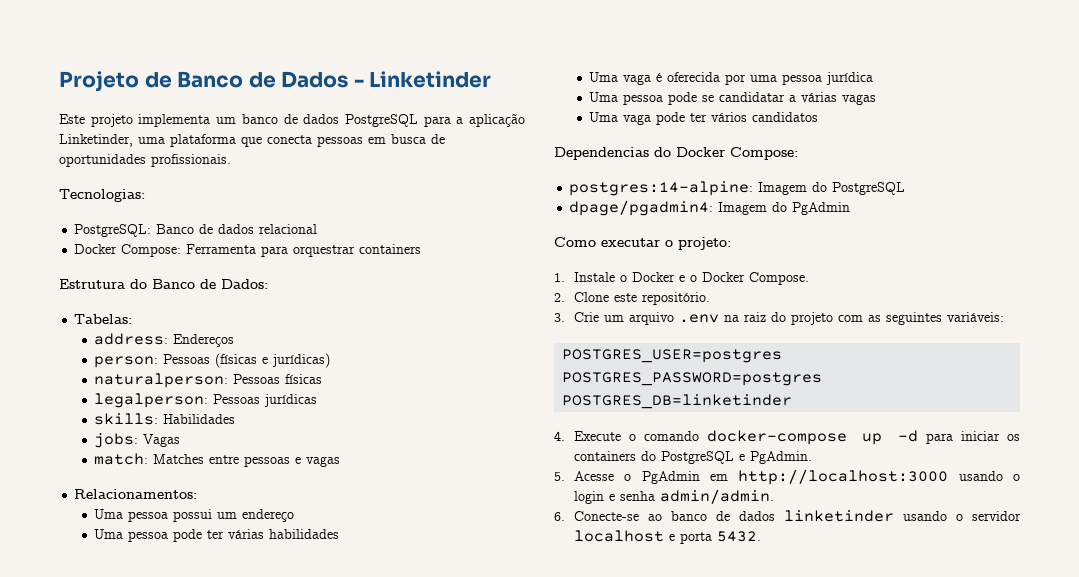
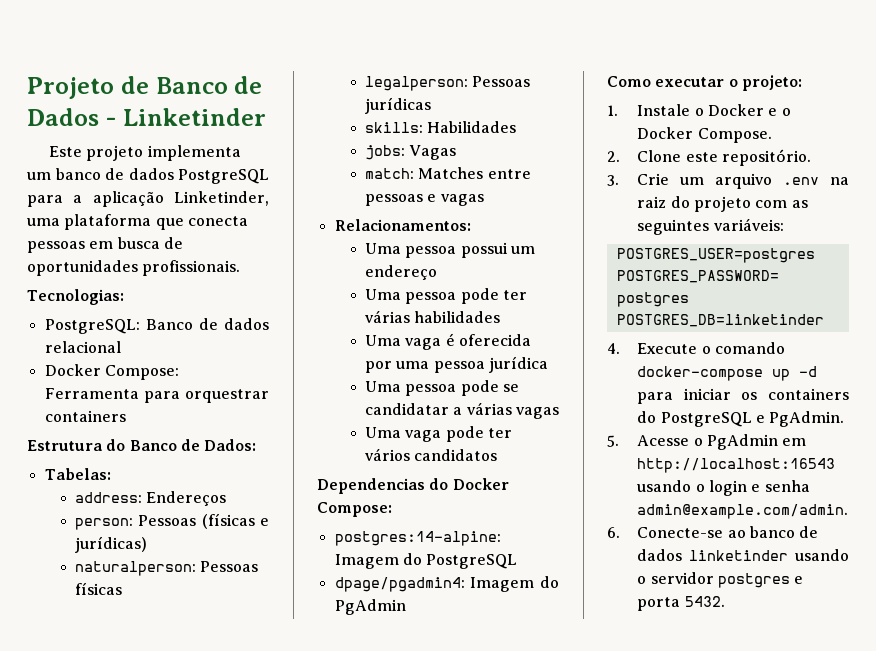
- 5. Acesse o PgAdmin em http://localhost:3000 usando o login e senha admin/admin.
+ 5. Acesse o PgAdmin em http://localhost:16543 usando o login e senha admin@example.com/admin.
- 6. Conecte-se ao banco de dados linketinder usando o servidor localhost e porta 5432.
+ 6. Conecte-se ao banco de dados linketinder usando o servidor postgres e porta 5432.

